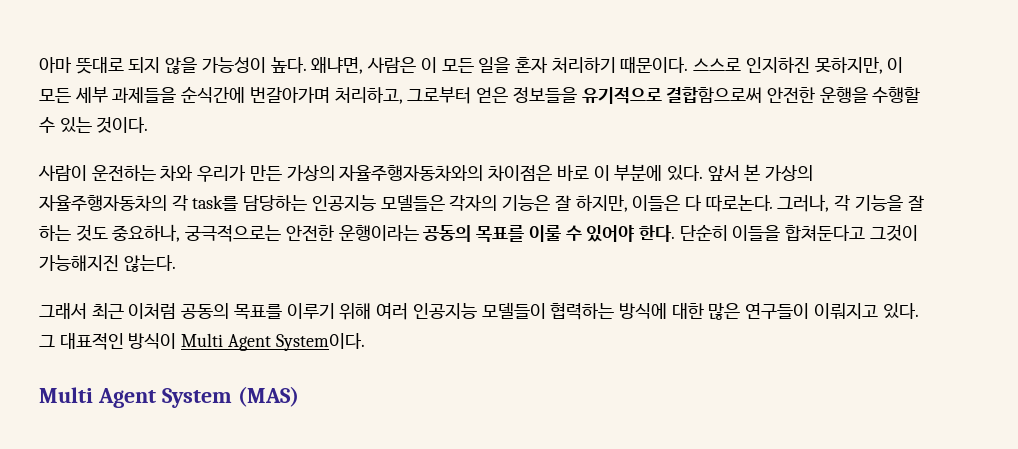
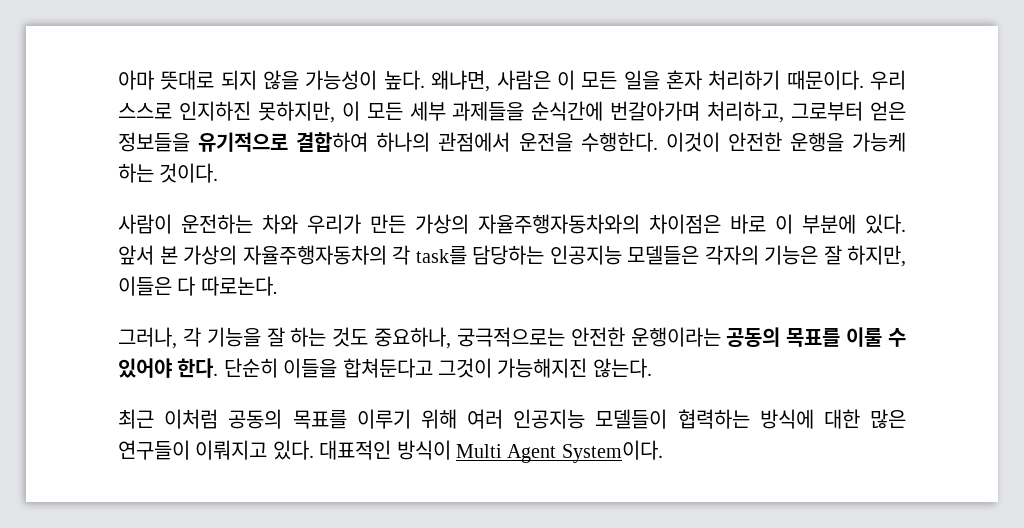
- 스스로 인지하진 못하지만, 이 모든 세부 과제들을 순식간에 번갈아가며 처리하고, 그로부터 얻은 정보들을 유기적으로 결합함으로써 안전한 운행을 수행할 수 있는 것이다.
+ 우리 스스로 인지하진 못하지만, 이 모든 세부 과제들을 순식간에 번갈아가며 처리하고, 그로부터 얻은 정보들을 유기적으로 결합하여 하나의 관점에서 운전을 수행한다. 이것이 안전한 운행을 가능케 하는 것이다.
- 앞서 본 가상의 자율주행자동차의 각 task를 담당하는 인공지능 모델들은 각자의 기능은 잘 하지만, 이들은 다 따로논다. 그러나, 각 기능을 잘 하는 것도 중요하나, 궁극적으로는 안전한 운행이라는 공동의 목표를 이룰 수 있어야 한다.
+ 앞서 본 가상의 자율주행자동차의 각 task를 담당하는 인공지능 모델들은 각자의 기능은 잘 하지만, 이들은 다 따로논다.
+ 그러나, 각 기능을 잘 하는 것도 중요하나, 궁극적으로는 안전한 운행이라는 공동의 목표를 이룰 수 있어야 한다.
- 그래서 최근 이처럼 공동의 목표를 이루기 위해 여러 인공지능 모델들이 협력하는 방식에 대한 많은 연구들이 이뤄지고 있다.
+ 최근 이처럼 공동의 목표를 이루기 위해 여러 인공지능 모델들이 협력하는 방식에 대한 많은 연구들이 이뤄지고 있다.
- 그 대표적인 방식이 Multi Agent System이다.
+ 대표적인 방식이 Multi Agent System이다.
- Multi Agent System (MAS)

